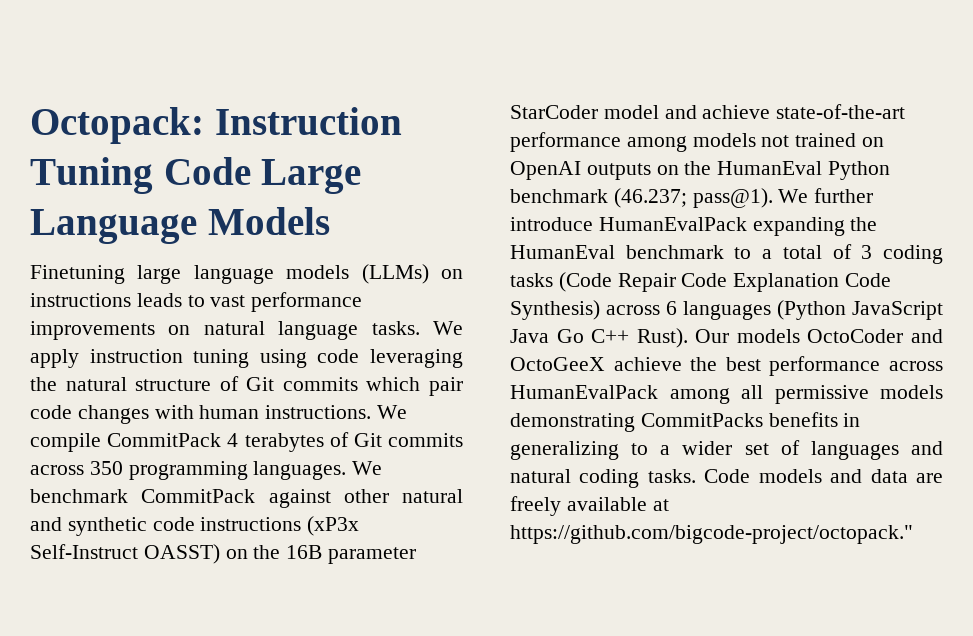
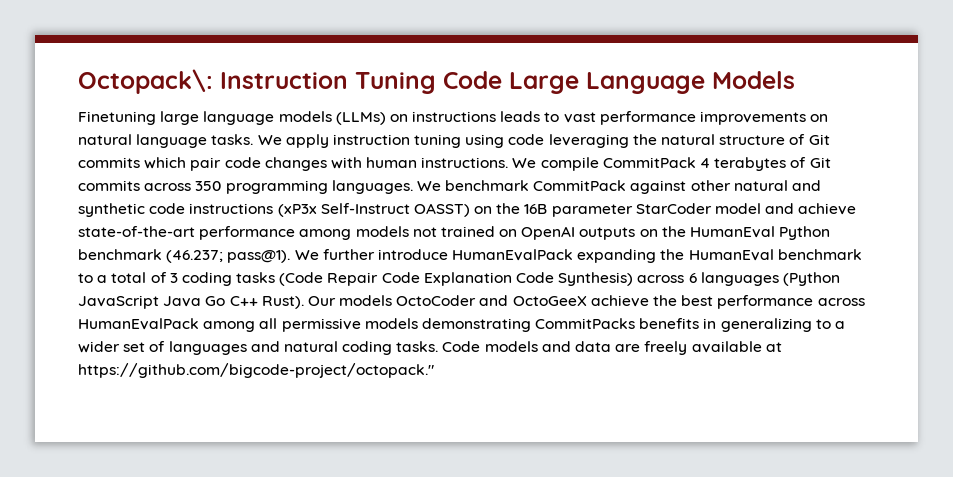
- Octopack: Instruction Tuning Code Large Language Models
+ Octopack\: Instruction Tuning Code Large Language Models

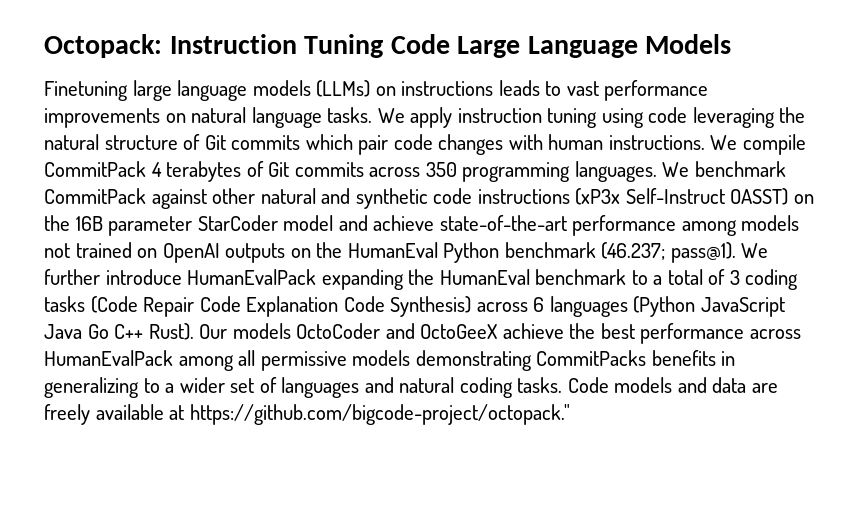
- Octopack\: Instruction Tuning Code Large Language Models
+ Octopack: Instruction Tuning Code Large Language Models

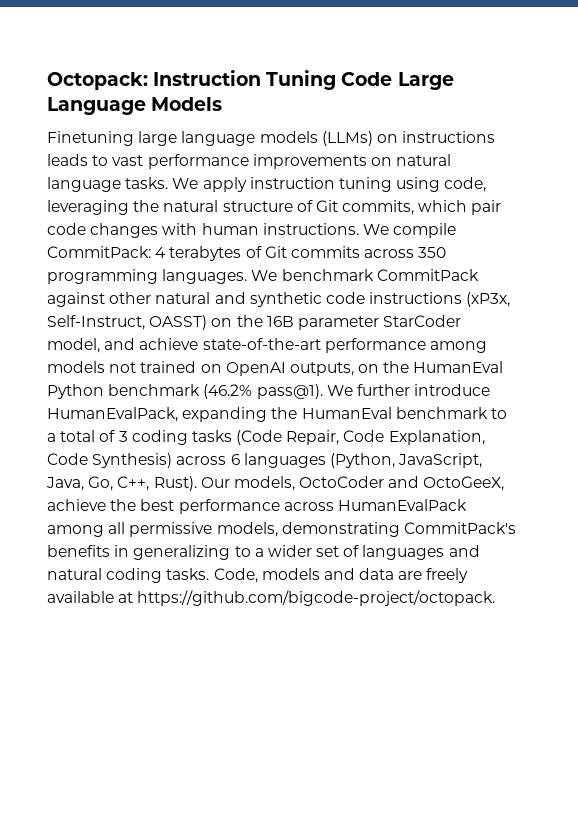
- We apply instruction tuning using code leveraging the natural structure of Git commits which pair code changes with human instructions.
+ We apply instruction tuning using code, leveraging the natural structure of Git commits, which pair code changes with human instructions.
- We compile CommitPack 4 terabytes of Git commits across 350 programming languages.
+ We compile CommitPack: 4 terabytes of Git commits across 350 programming languages.
- We benchmark CommitPack against other natural and synthetic code instructions (xP3x Self-Instruct OASST) on the 16B parameter StarCoder model and achieve state-of-the-art performance among models not trained on OpenAI outputs on the HumanEval Python benchmark (46.237; pass@1).
+ We benchmark CommitPack against other natural and synthetic code instructions (xP3x, Self-Instruct, OASST) on the 16B parameter StarCoder model, and achieve state-of-the-art performance among models not trained on OpenAI outputs, on the HumanEval Python benchmark (46.2% pass@1).
- We further introduce HumanEvalPack expanding the HumanEval benchmark to a total of 3 coding tasks (Code Repair Code Explanation Code Synthesis) across 6 languages (Python JavaScript Java Go C++ Rust).
+ We further introduce HumanEvalPack, expanding the HumanEval benchmark to a total of 3 coding tasks (Code Repair, Code Explanation, Code Synthesis) across 6 languages (Python, JavaScript, Java, Go, C++, Rust).
- Our models OctoCoder and OctoGeeX achieve the best performance across HumanEvalPack among all permissive models demonstrating CommitPacks benefits in generalizing to a wider set of languages and natural coding tasks.
+ Our models, OctoCoder and OctoGeeX, achieve the best performance across HumanEvalPack among all permissive models, demonstrating CommitPack's benefits in generalizing to a wider set of languages and natural coding tasks.
- Code models and data are freely available at https://github.com/bigcode-project/octopack."
+ Code, models and data are freely available at https://github.com/bigcode-project/octopack.

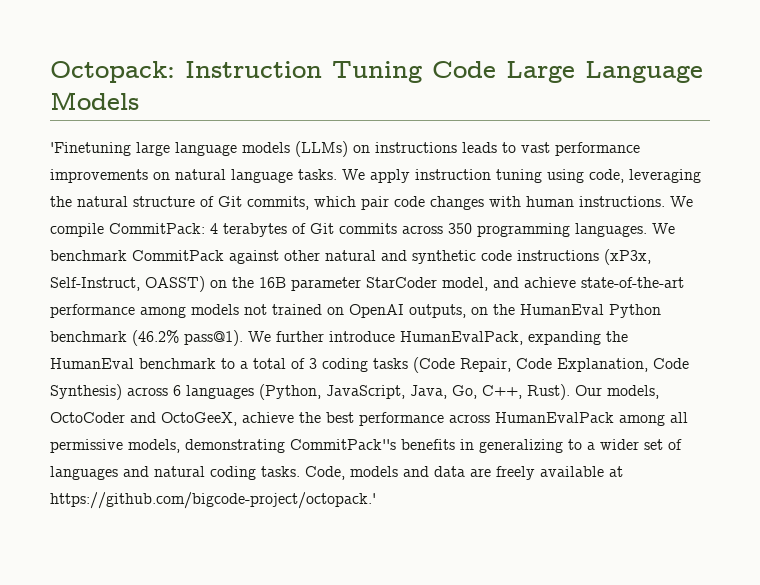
- Finetuning large language models (LLMs) on instructions leads to vast performance improvements on natural language tasks.
+ 'Finetuning large language models (LLMs) on instructions leads to vast performance improvements on natural language tasks.
- Our models, OctoCoder and OctoGeeX, achieve the best performance across HumanEvalPack among all permissive models, demonstrating CommitPack's benefits in generalizing to a wider set of languages and natural coding tasks.
+ Our models, OctoCoder and OctoGeeX, achieve the best performance across HumanEvalPack among all permissive models, demonstrating CommitPack''s benefits in generalizing to a wider set of languages and natural coding tasks.
- Code, models and data are freely available at https://github.com/bigcode-project/octopack.
+ Code, models and data are freely available at https://github.com/bigcode-project/octopack.'

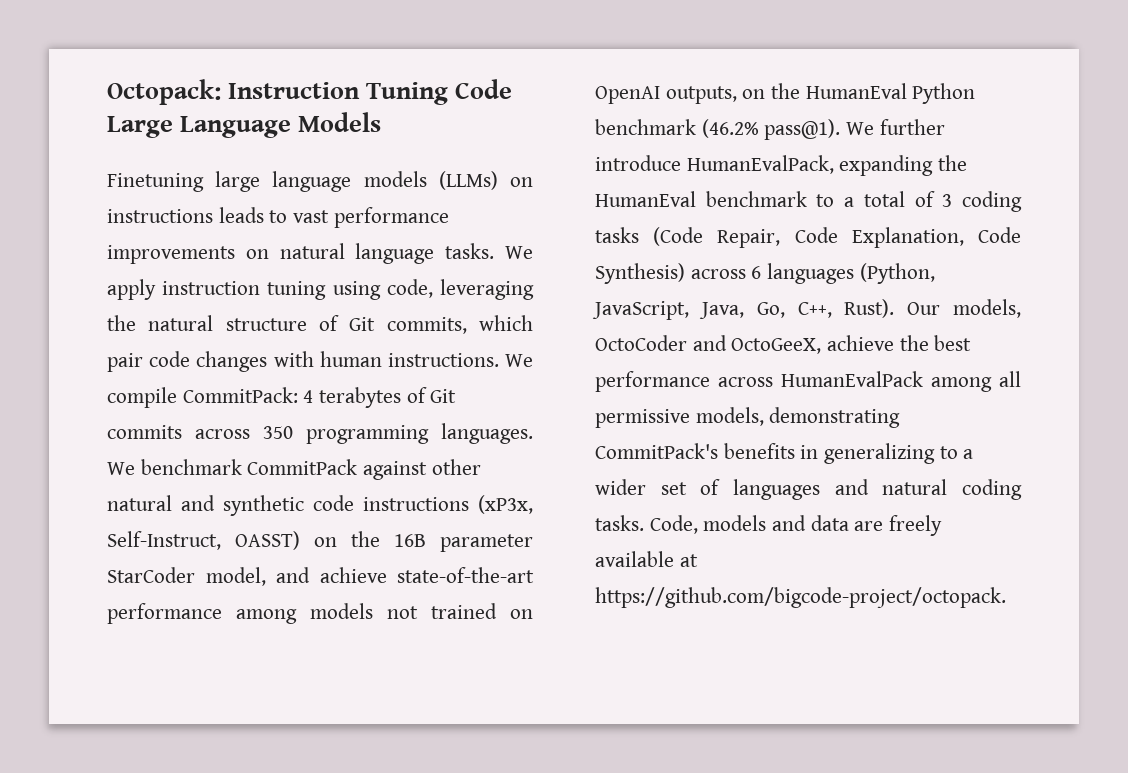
- 'Finetuning large language models (LLMs) on instructions leads to vast performance improvements on natural language tasks.
+ Finetuning large language models (LLMs) on instructions leads to vast performance improvements on natural language tasks.
- Our models, OctoCoder and OctoGeeX, achieve the best performance across HumanEvalPack among all permissive models, demonstrating CommitPack''s benefits in generalizing to a wider set of languages and natural coding tasks.
+ Our models, OctoCoder and OctoGeeX, achieve the best performance across HumanEvalPack among all permissive models, demonstrating CommitPack's benefits in generalizing to a wider set of languages and natural coding tasks.
- Code, models and data are freely available at https://github.com/bigcode-project/octopack.'
+ Code, models and data are freely available at https://github.com/bigcode-project/octopack.

